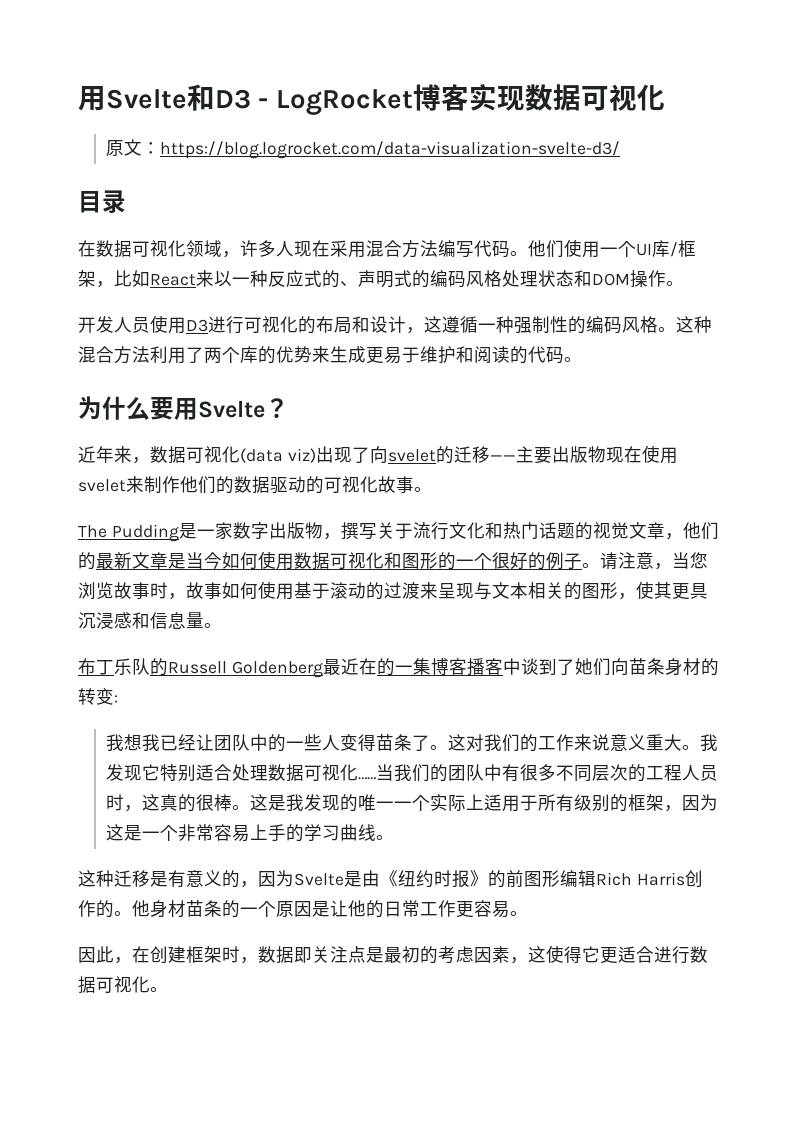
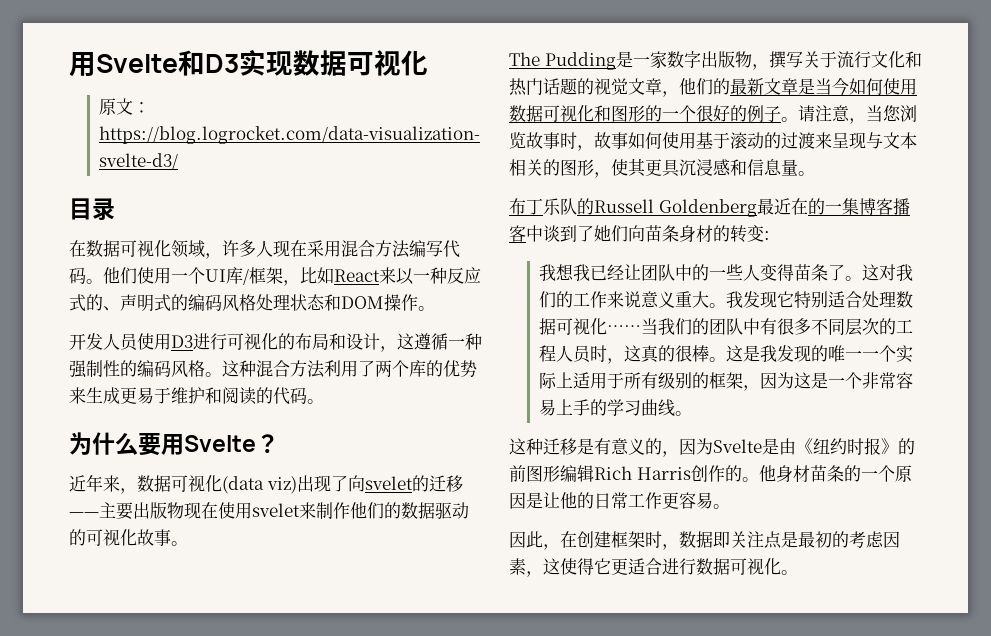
- 用Svelte和D3 - LogRocket博客实现数据可视化
+ 用Svelte和D3实现数据可视化

